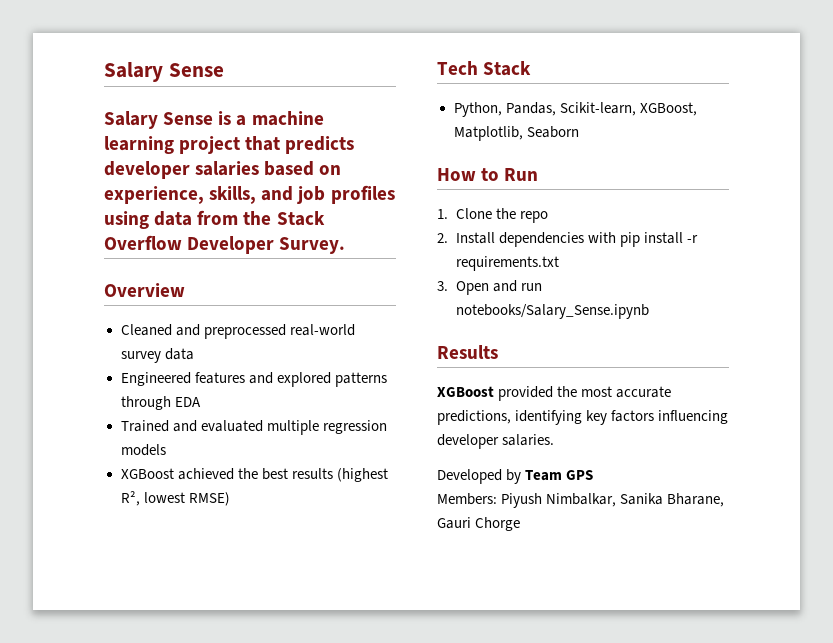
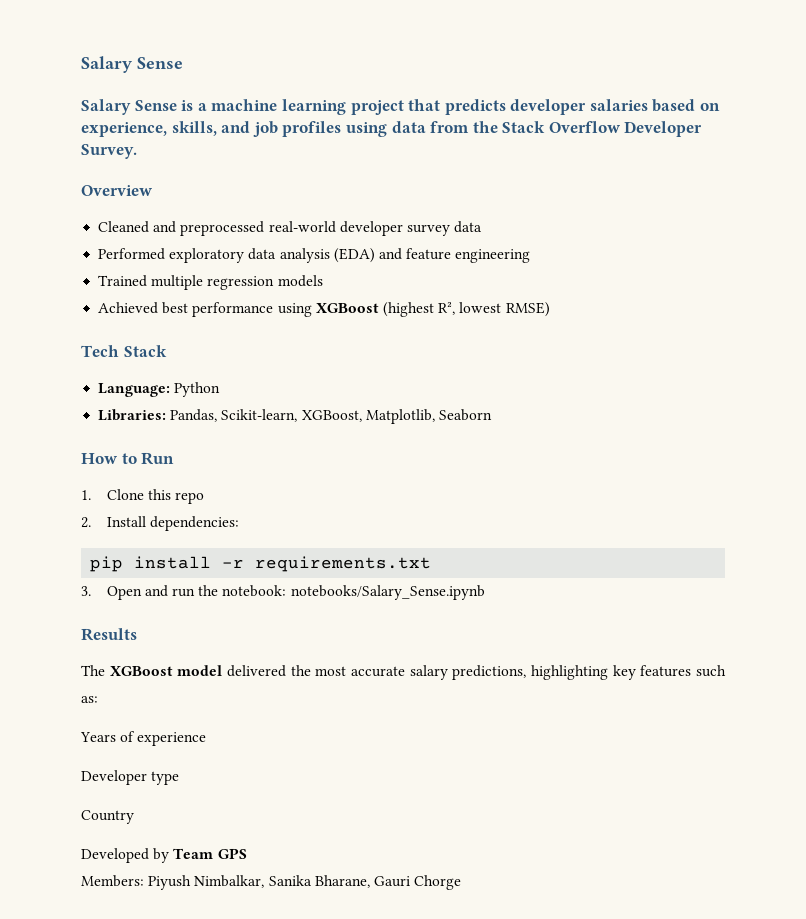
- Cleaned and preprocessed real-world survey data
+ Cleaned and preprocessed real-world developer survey data
- Engineered features and explored patterns through EDA
+ Performed exploratory data analysis (EDA) and feature engineering
- Trained and evaluated multiple regression models
+ Trained multiple regression models
- XGBoost achieved the best results (highest R², lowest RMSE)
+ Achieved best performance using XGBoost (highest R², lowest RMSE)
- Python, Pandas, Scikit-learn, XGBoost, Matplotlib, Seaborn
+ Language: Python
+ Libraries: Pandas, Scikit-learn, XGBoost, Matplotlib, Seaborn
- 1. Clone the repo
+ 1. Clone this repo
- 2. Install dependencies with pip install -r requirements.txt
+ 2. Install dependencies:
+ pip install -r requirements.txt
- 3. Open and run notebooks/Salary_Sense.ipynb
+ 3. Open and run the notebook: notebooks/Salary_Sense.ipynb
- XGBoost provided the most accurate predictions, identifying key factors influencing developer salaries.
+ The XGBoost model delivered the most accurate salary predictions, highlighting key features such as:
+ Years of experience
+ Developer type
+ Country

